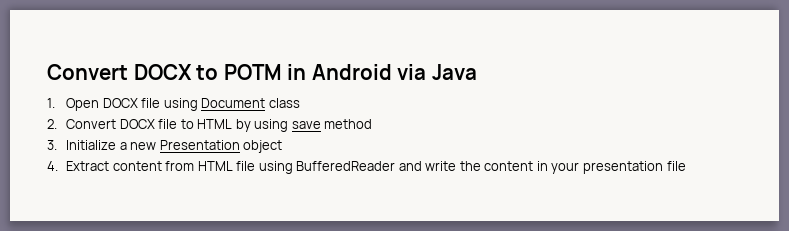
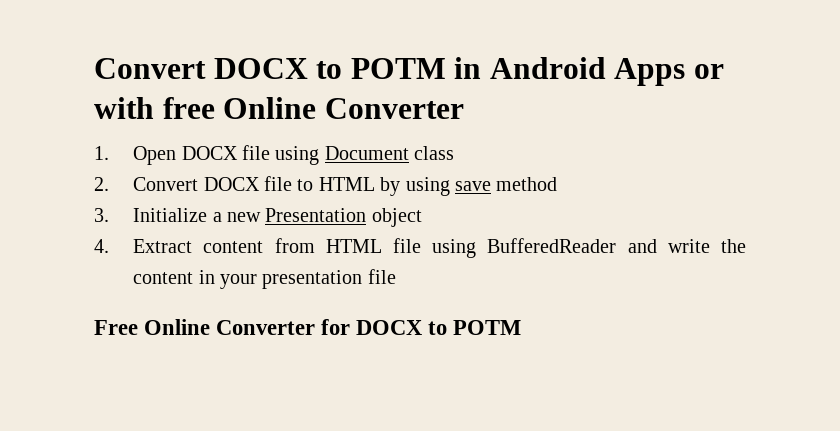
- Convert DOCX to POTM in Android via Java
+ Convert DOCX to POTM in Android Apps or with free Online Converter
+ Free Online Converter for DOCX to POTM

